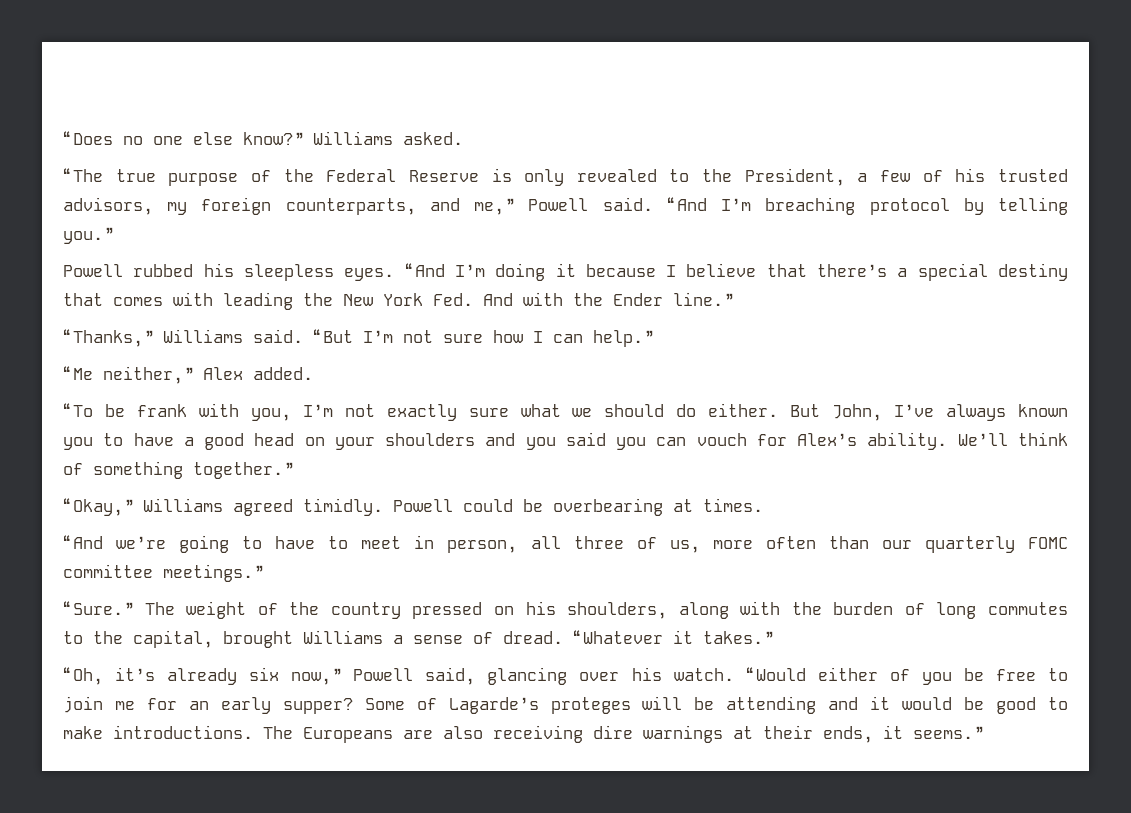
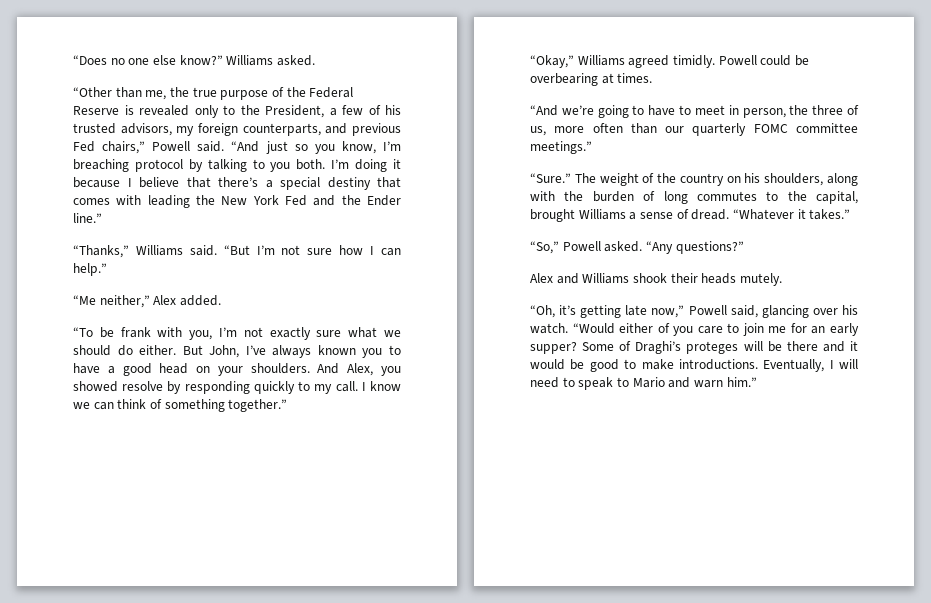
- “The true purpose of the Federal Reserve is only revealed to the President, a few of his trusted advisors, my foreign counterparts, and me,” Powell said. “And I’m breaching protocol by telling you.”
- Powell rubbed his sleepless eyes. “And I’m doing it because I believe that there’s a special destiny that comes with leading the New York Fed. And with the Ender line.”
+ “Other than me, the true purpose of the Federal Reserve is revealed only to the President, a few of his trusted advisors, my foreign counterparts, and previous Fed chairs,” Powell said. “And just so you know, I’m breaching protocol by talking to you both. I’m doing it because I believe that there’s a special destiny that comes with leading the New York Fed and the Ender line.”
- But John, I’ve always known you to have a good head on your shoulders and you said you can vouch for Alex’s ability. We’ll think of something together.”
+ But John, I’ve always known you to have a good head on your shoulders. And Alex, you showed resolve by responding quickly to my call. I know we can think of something together.”
- “And we’re going to have to meet in person, all three of us, more often than our quarterly FOMC committee meetings.”
+ “And we’re going to have to meet in person, the three of us, more often than our quarterly FOMC committee meetings.”
- The weight of the country pressed on his shoulders, along with the burden of long commutes to the capital, brought Williams a sense of dread.
+ The weight of the country on his shoulders, along with the burden of long commutes to the capital, brought Williams a sense of dread.
+ “So,” Powell asked. “Any questions?”
+ Alex and Williams shook their heads mutely.
- “Oh, it’s already six now,” Powell said, glancing over his watch.
+ “Oh, it’s getting late now,” Powell said, glancing over his watch.
- “Would either of you be free to join me for an early supper?
+ “Would either of you care to join me for an early supper?
- Some of Lagarde’s proteges will be attending and it would be good to make introductions.
+ Some of Draghi’s proteges will be there and it would be good to make introductions.
- The Europeans are also receiving dire warnings at their ends, it seems.”
+ Eventually, I will need to speak to Mario and warn him.”

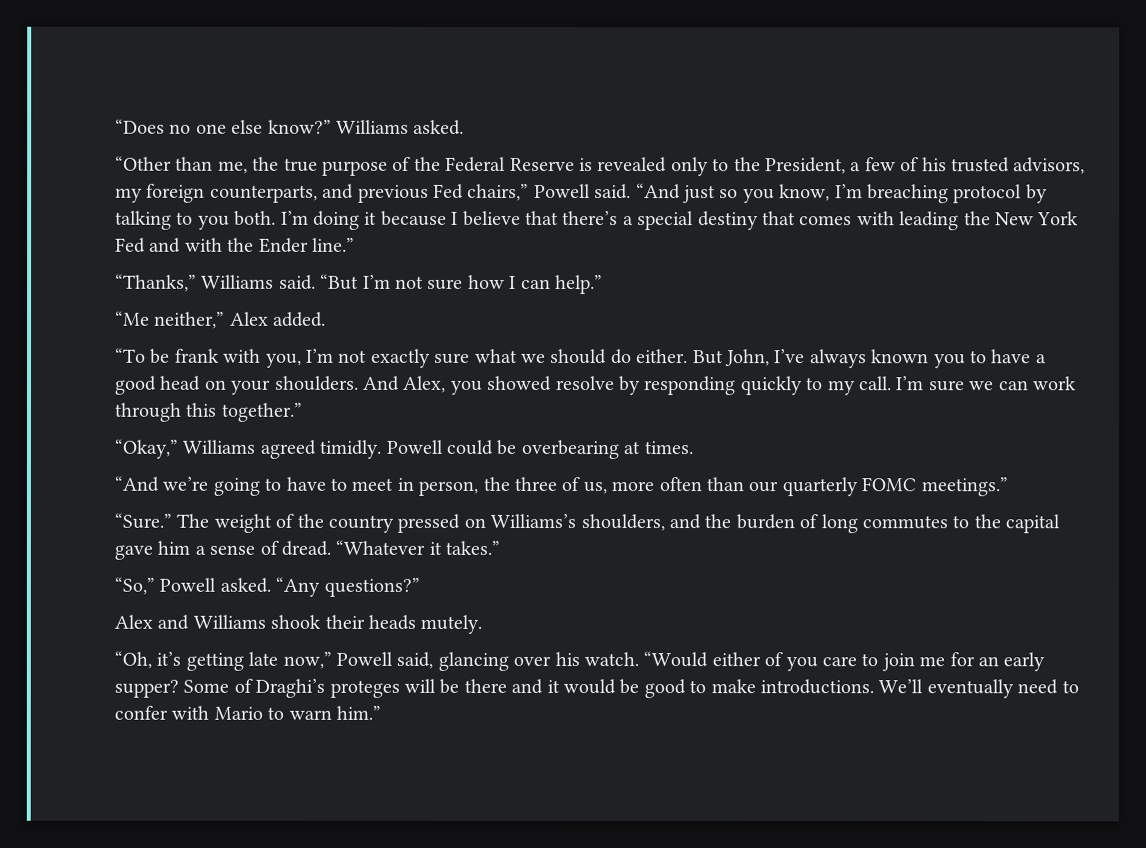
- I’m doing it because I believe that there’s a special destiny that comes with leading the New York Fed and the Ender line.”
+ I’m doing it because I believe that there’s a special destiny that comes with leading the New York Fed and with the Ender line.”
- I know we can think of something together.”
+ I’m sure we can work through this together.”
- “And we’re going to have to meet in person, the three of us, more often than our quarterly FOMC committee meetings.”
+ “And we’re going to have to meet in person, the three of us, more often than our quarterly FOMC meetings.”
- The weight of the country on his shoulders, along with the burden of long commutes to the capital, brought Williams a sense of dread.
+ The weight of the country pressed on Williams’s shoulders, and the burden of long commutes to the capital gave him a sense of dread.
- Eventually, I will need to speak to Mario and warn him.”
+ We’ll eventually need to confer with Mario to warn him.”

